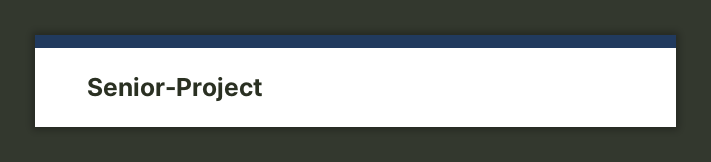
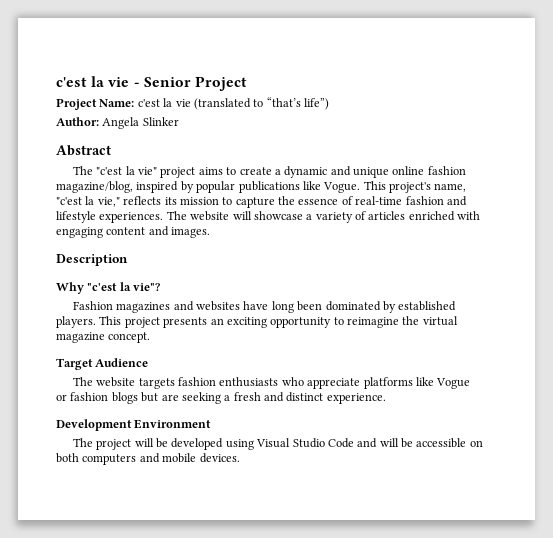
- Senior-Project
+ c'est la vie - Senior Project
+ Project Name: c'est la vie (translated to “that’s life”)
+ Author: Angela Slinker
+ Abstract
+ The "c'est la vie" project aims to create a dynamic and unique online fashion magazine/blog, inspired by popular publications like Vogue. This project's name, "c'est la vie," reflects its mission to capture the essence of real-time fashion and lifestyle experiences. The website will showcase a variety of articles enriched with engaging content and images.
+ Description
+ Why "c'est la vie"?
+ Fashion magazines and websites have long been dominated by established players. This project presents an exciting opportunity to reimagine the virtual magazine concept.
+ Target Audience
+ The website targets fashion enthusiasts who appreciate platforms like Vogue or fashion blogs but are seeking a fresh and distinct experience.
+ Development Environment
+ The project will be developed using Visual Studio Code and will be accessible on both computers and mobile devices.

